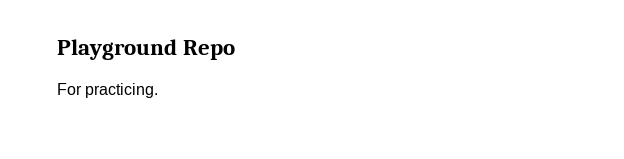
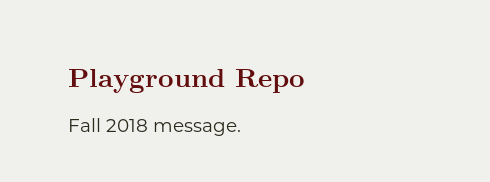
- For practicing.
+ Fall 2018 message.

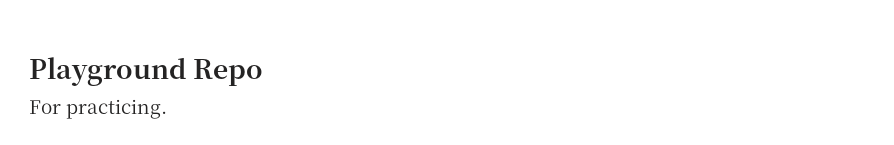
- Fall 2018 message.
+ For practicing.

